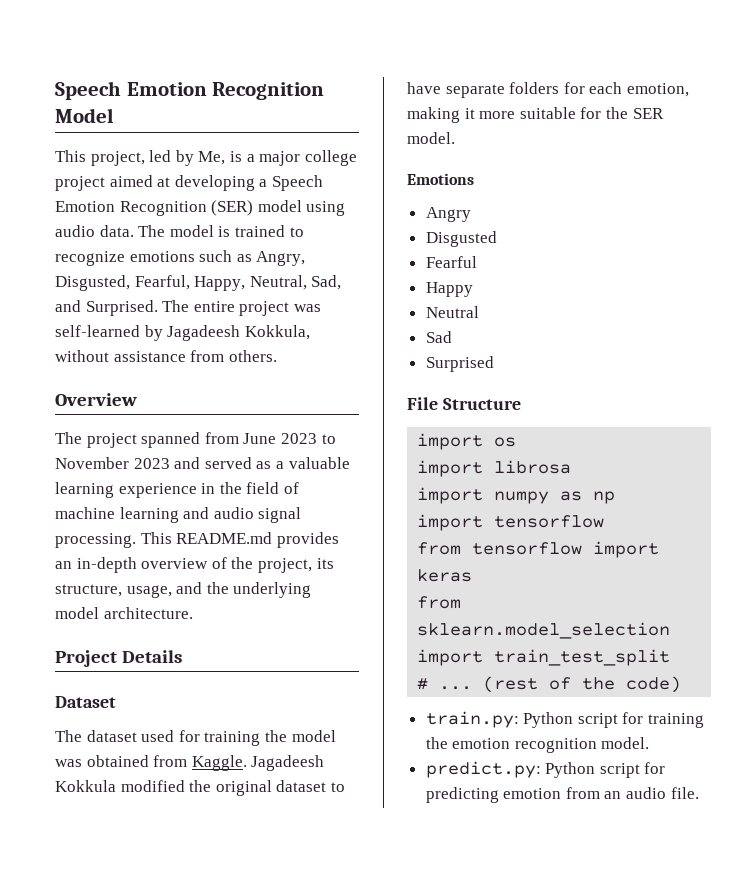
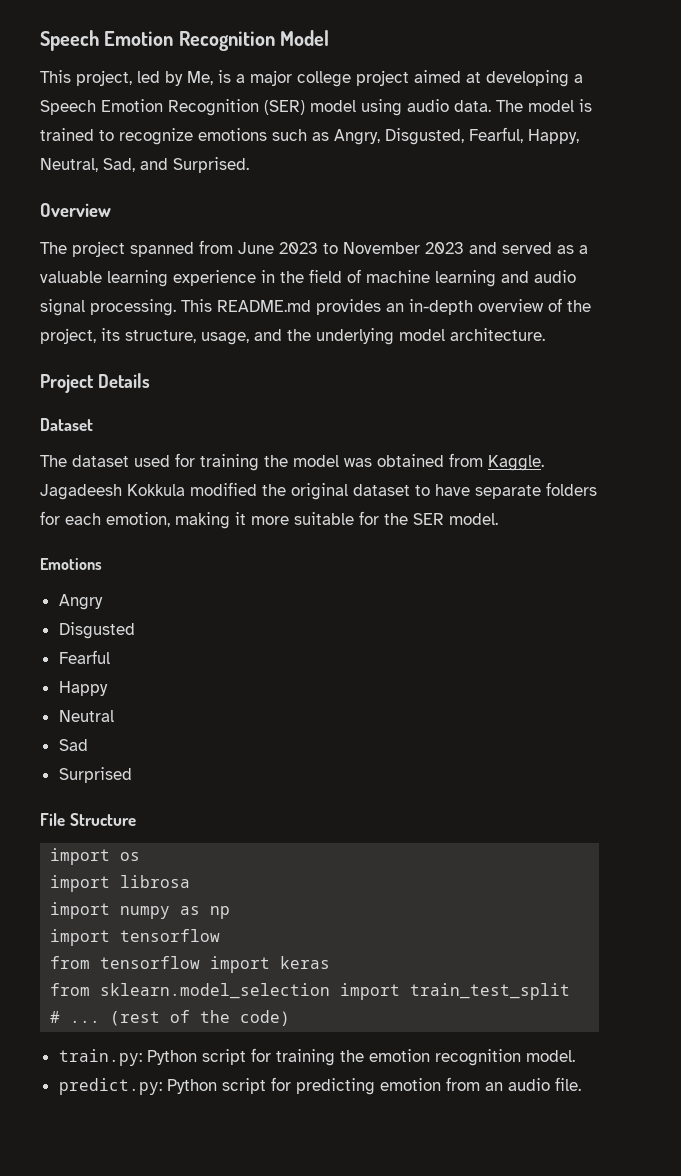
- The entire project was self-learned by Jagadeesh Kokkula, without assistance from others.

